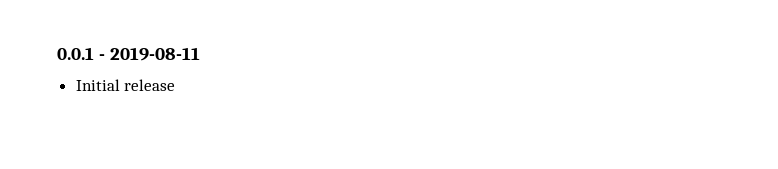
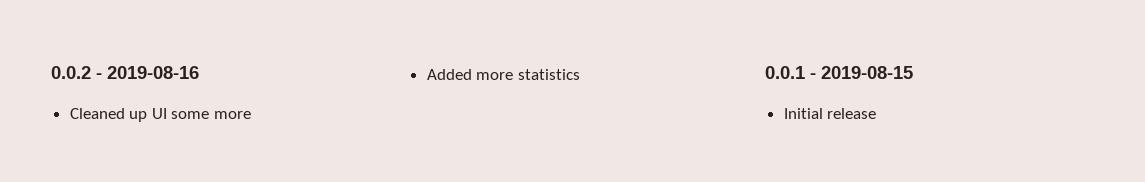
+ 0.0.2 - 2019-08-16
+ Cleaned up UI some more
+ Added more statistics
- 0.0.1 - 2019-08-11
+ 0.0.1 - 2019-08-15

